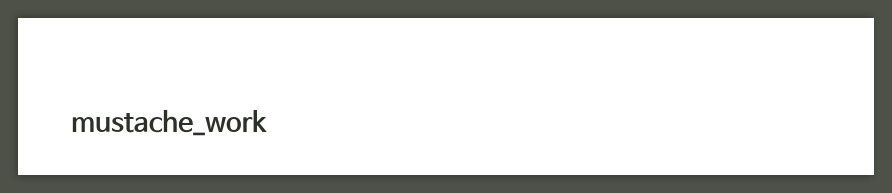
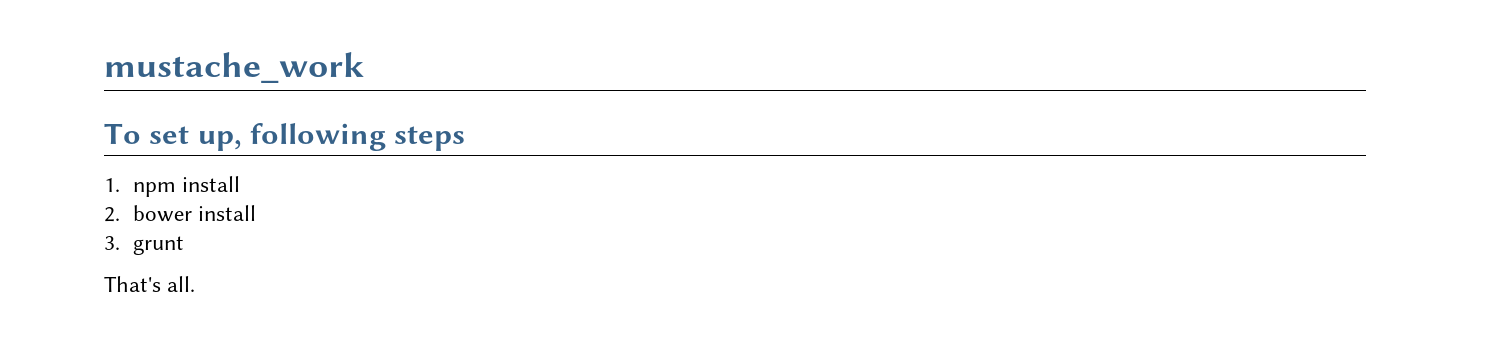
+ To set up, following steps
+ 1. npm install
+ 2. bower install
+ 3. grunt
+ That's all.

